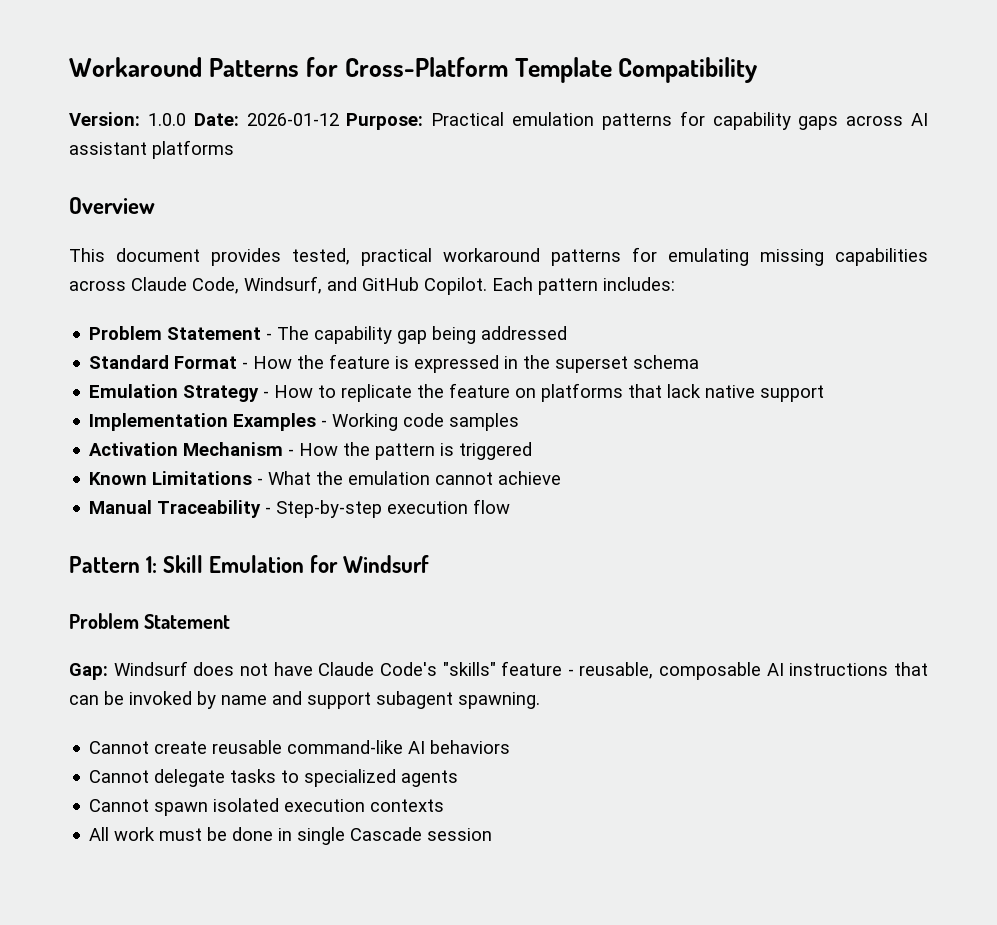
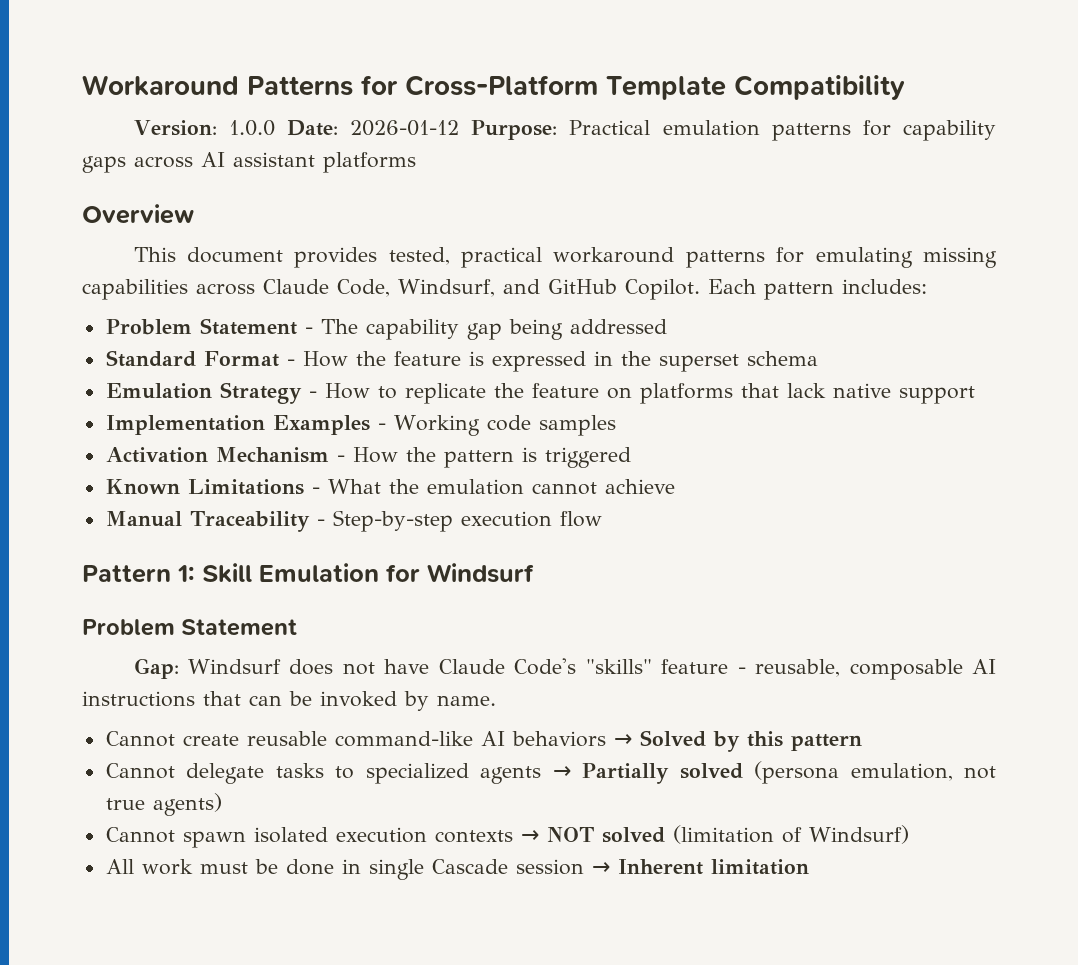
- Gap: Windsurf does not have Claude Code's "skills" feature - reusable, composable AI instructions that can be invoked by name and support subagent spawning.
+ Gap: Windsurf does not have Claude Code's "skills" feature - reusable, composable AI instructions that can be invoked by name.
- Cannot create reusable command-like AI behaviors
+ Cannot create reusable command-like AI behaviors → Solved by this pattern
- Cannot delegate tasks to specialized agents
+ Cannot delegate tasks to specialized agents → Partially solved (persona emulation, not true agents)
- Cannot spawn isolated execution contexts
+ Cannot spawn isolated execution contexts → NOT solved (limitation of Windsurf)
- All work must be done in single Cascade session
+ All work must be done in single Cascade session → Inherent limitation

